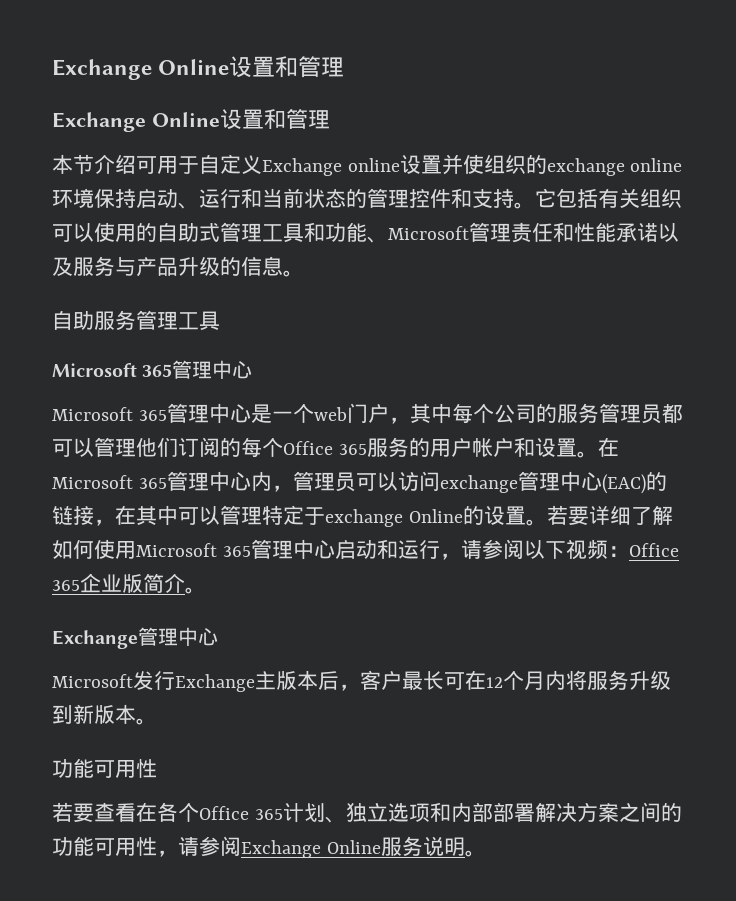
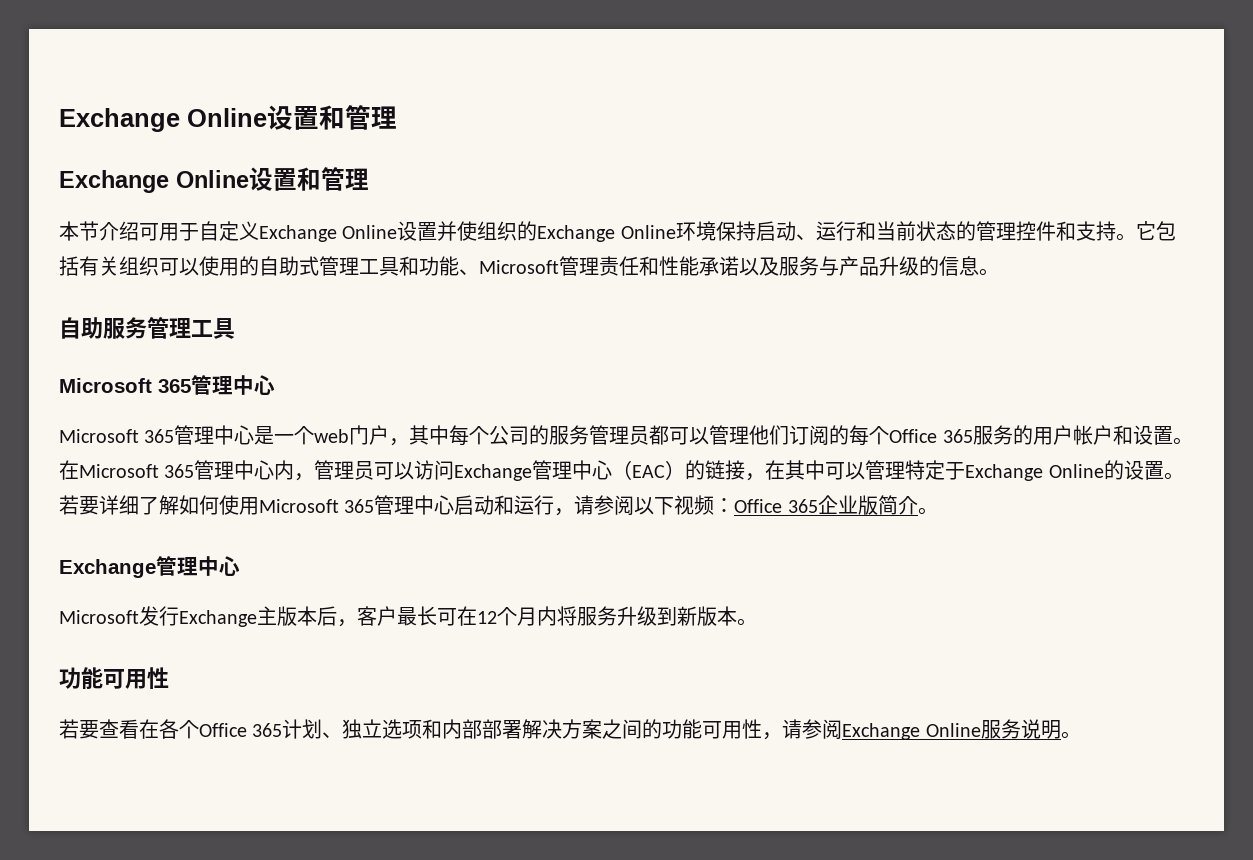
- 本节介绍可用于自定义Exchange online设置并使组织的exchange online环境保持启动、运行和当前状态的管理控件和支持。
+ 本节介绍可用于自定义Exchange Online设置并使组织的Exchange Online环境保持启动、运行和当前状态的管理控件和支持。
- 在Microsoft 365管理中心内，管理员可以访问exchange管理中心(EAC)的链接，在其中可以管理特定于exchange Online的设置。
+ 在Microsoft 365管理中心内，管理员可以访问Exchange管理中心（EAC）的链接，在其中可以管理特定于Exchange Online的设置。

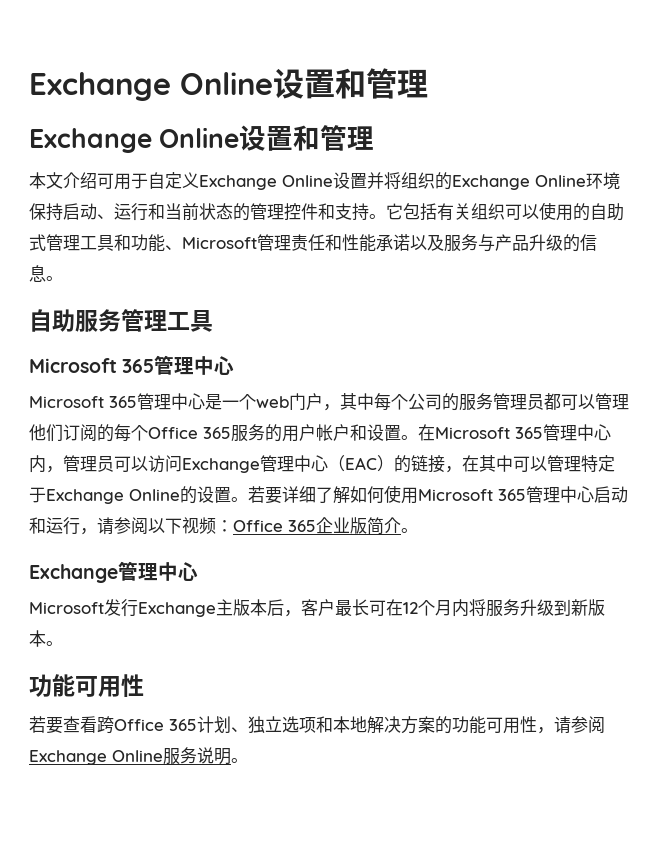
- 本节介绍可用于自定义Exchange Online设置并使组织的Exchange Online环境保持启动、运行和当前状态的管理控件和支持。
+ 本文介绍可用于自定义Exchange Online设置并将组织的Exchange Online环境保持启动、运行和当前状态的管理控件和支持。
- 若要查看在各个Office 365计划、独立选项和内部部署解决方案之间的功能可用性，请参阅Exchange Online服务说明。
+ 若要查看跨Office 365计划、独立选项和本地解决方案的功能可用性，请参阅Exchange Online服务说明。

